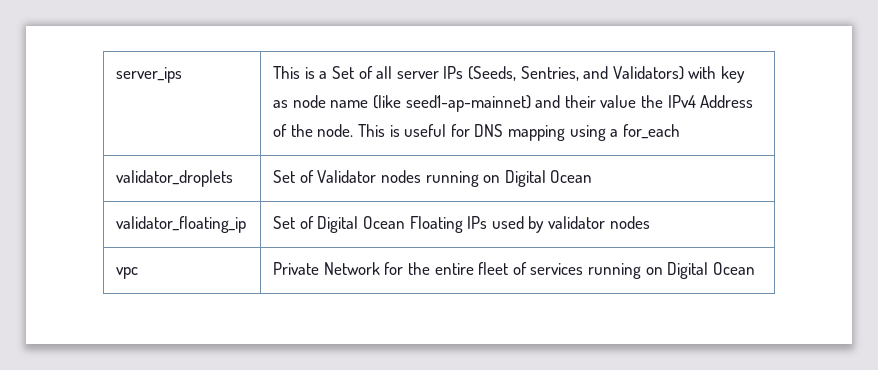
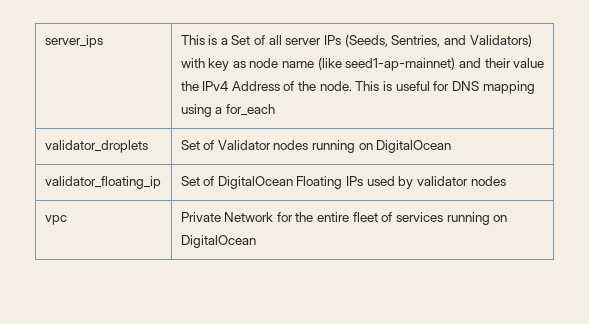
- validator_droplets | Set of Validator nodes running on Digital Ocean
+ validator_droplets | Set of Validator nodes running on DigitalOcean
- validator_floating_ip | Set of Digital Ocean Floating IPs used by validator nodes
+ validator_floating_ip | Set of DigitalOcean Floating IPs used by validator nodes
- vpc | Private Network for the entire fleet of services running on Digital Ocean
+ vpc | Private Network for the entire fleet of services running on DigitalOcean

